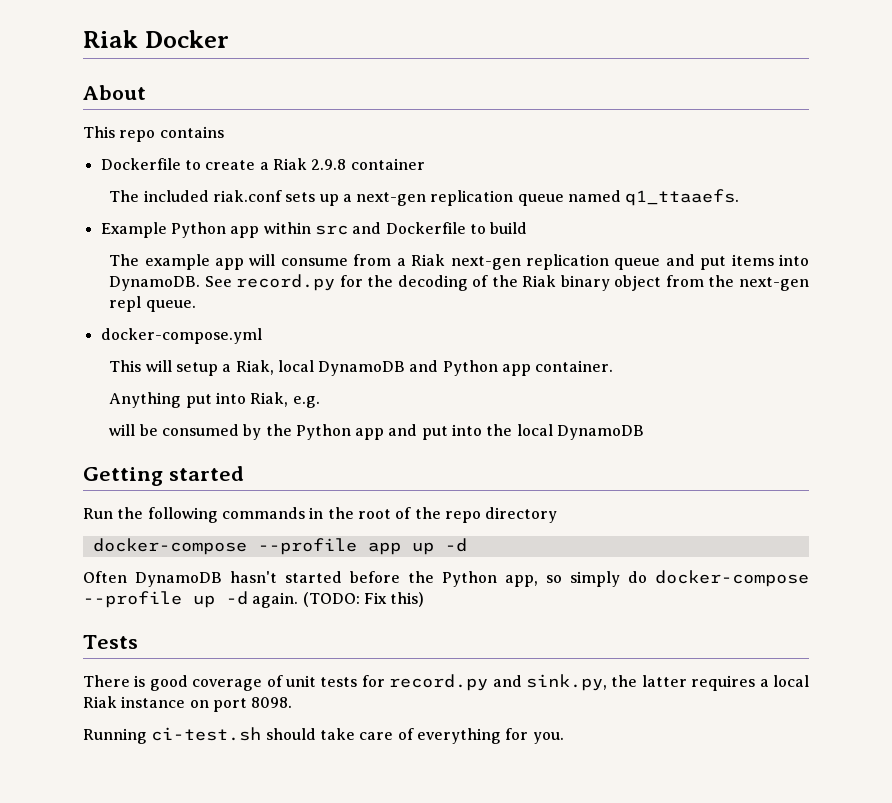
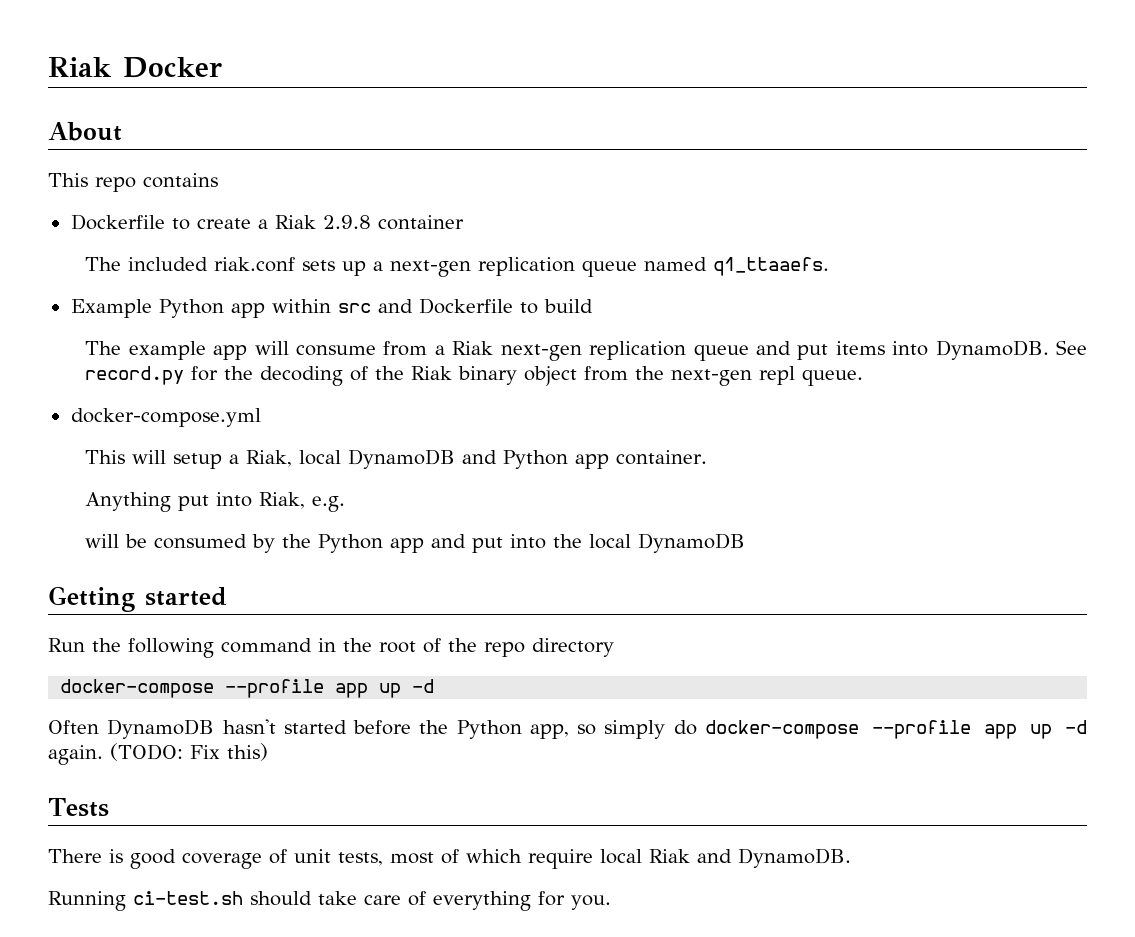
- Run the following commands in the root of the repo directory
+ Run the following command in the root of the repo directory
- Often DynamoDB hasn't started before the Python app, so simply do docker-compose --profile up -d again.
+ Often DynamoDB hasn't started before the Python app, so simply do docker-compose --profile app up -d again.
- There is good coverage of unit tests for record.py and sink.py, the latter requires a local Riak instance on port 8098.
+ There is good coverage of unit tests, most of which require local Riak and DynamoDB.

